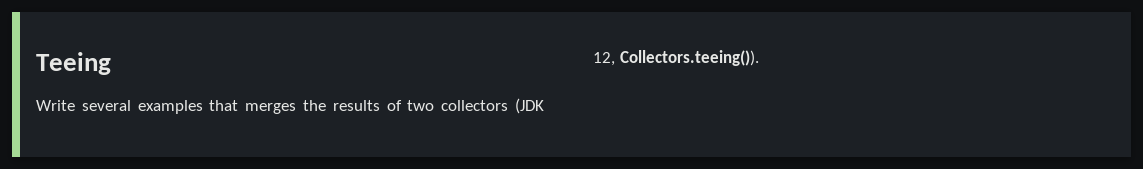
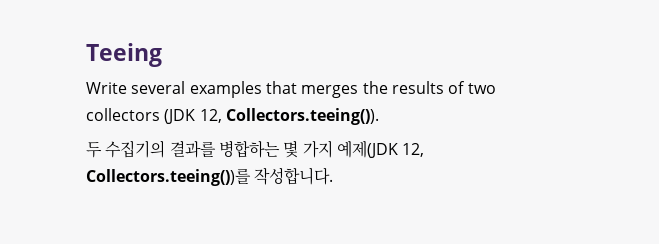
+ 두 수집기의 결과를 병합하는 몇 가지 예제(JDK 12, Collectors.teeing())를 작성합니다.

